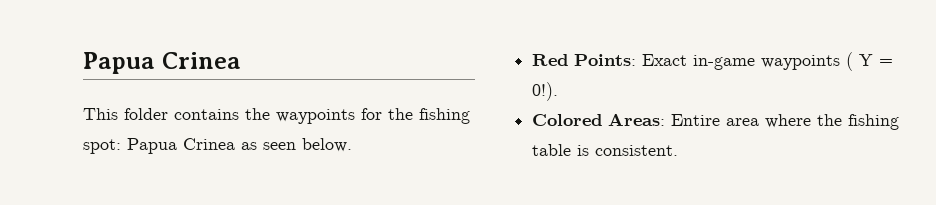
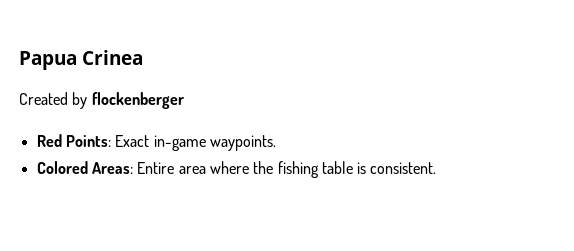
- This folder contains the waypoints for the fishing spot: Papua Crinea as seen below.
+ Created by flockenberger
- Red Points: Exact in-game waypoints ( Y = 0!).
+ Red Points: Exact in-game waypoints.

